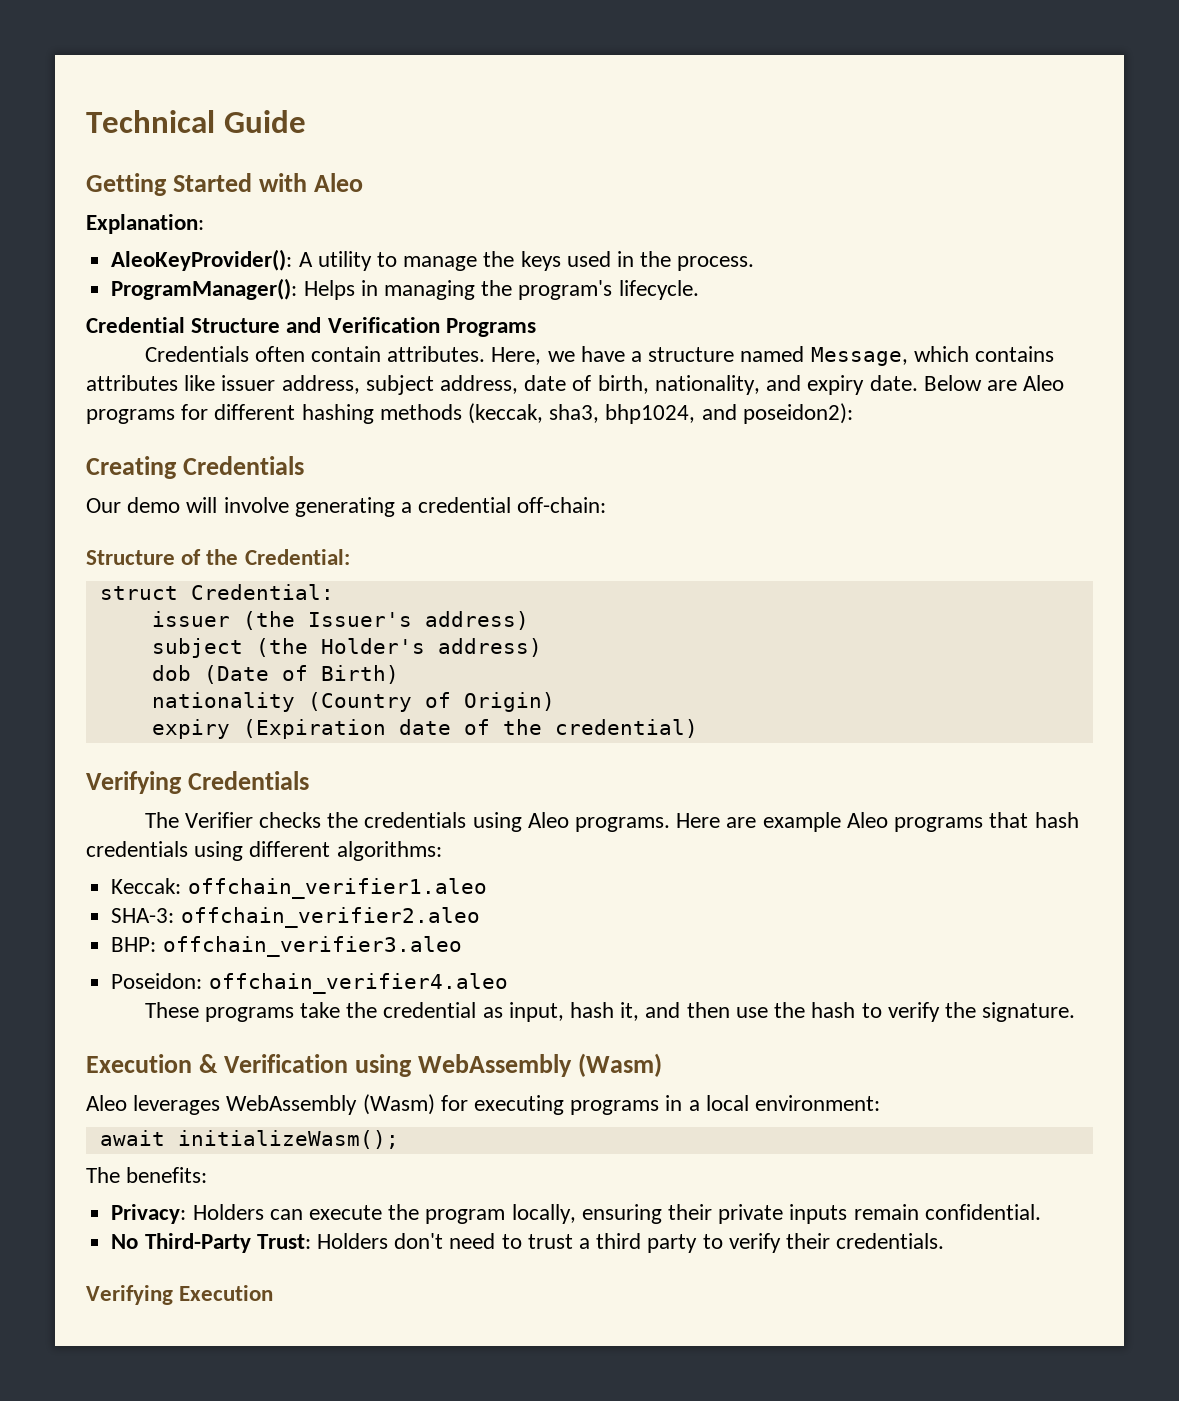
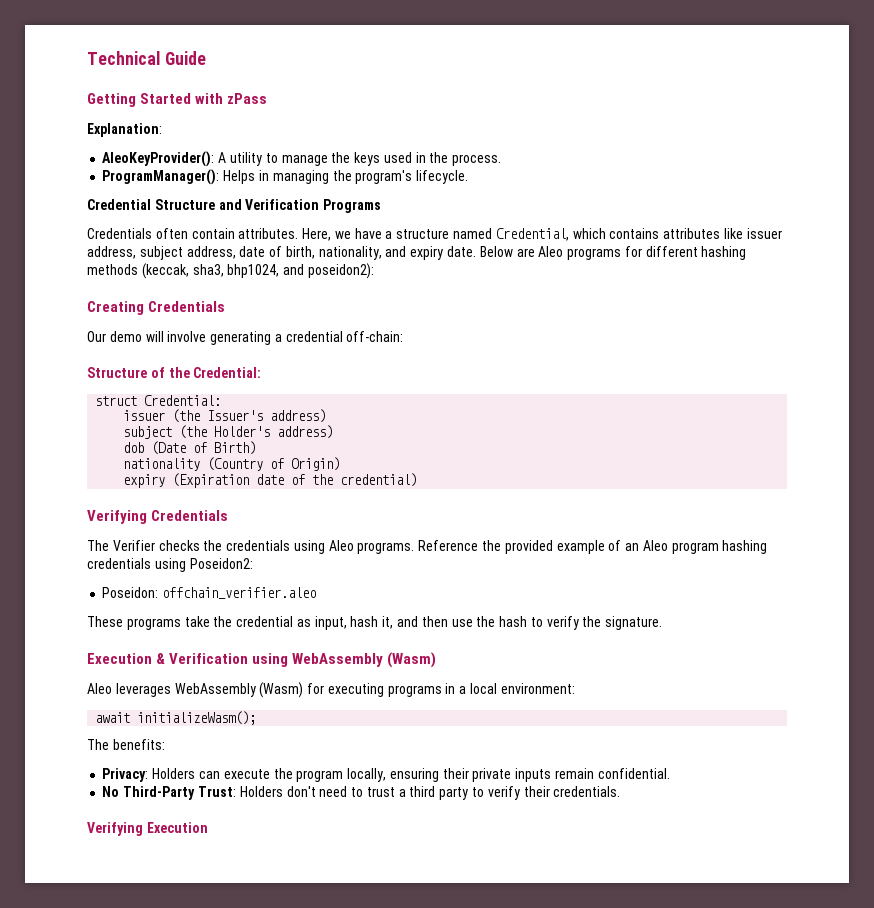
- Getting Started with Aleo
+ Getting Started with zPass
- Here, we have a structure named Message, which contains attributes like issuer address, subject address, date of birth, nationality, and expiry date.
+ Here, we have a structure named Credential, which contains attributes like issuer address, subject address, date of birth, nationality, and expiry date.
- Here are example Aleo programs that hash credentials using different algorithms:
- Keccak: offchain_verifier1.aleo
- SHA-3: offchain_verifier2.aleo
- BHP: offchain_verifier3.aleo
+ Reference the provided example of an Aleo program hashing credentials using Poseidon2:
- Poseidon: offchain_verifier4.aleo
+ Poseidon: offchain_verifier.aleo

